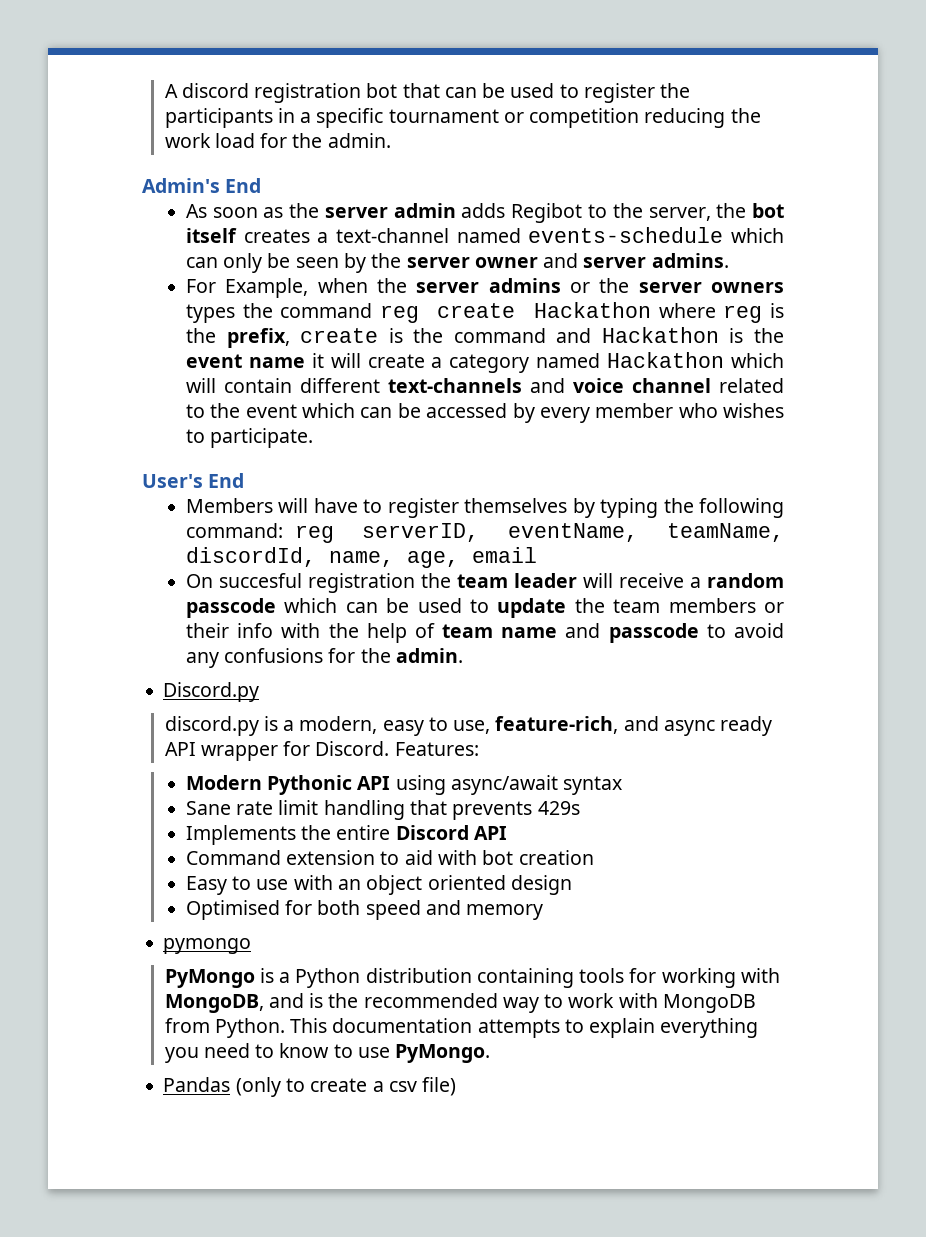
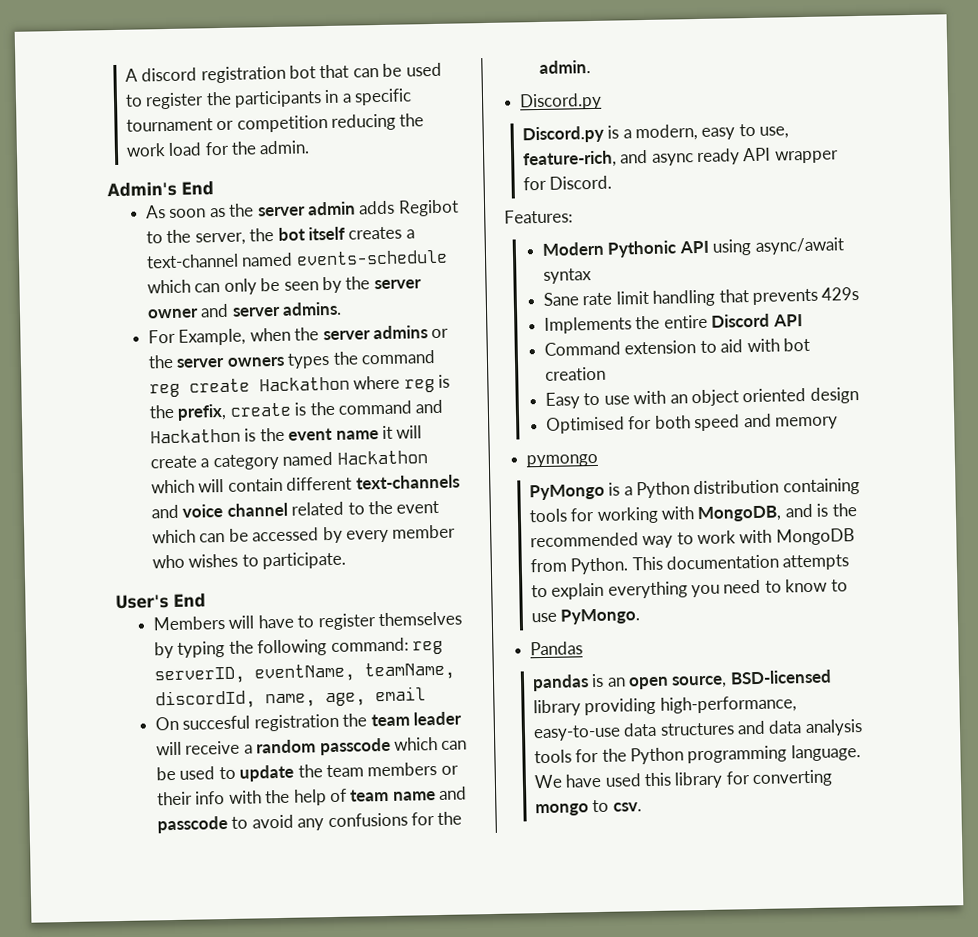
- discord.py is a modern, easy to use, feature-rich, and async ready API wrapper for Discord. Features:
+ Discord.py is a modern, easy to use, feature-rich, and async ready API wrapper for Discord.
+ Features:
- Pandas (only to create a csv file)
+ Pandas
+ pandas is an open source, BSD-licensed library providing high-performance, easy-to-use data structures and data analysis tools for the Python programming language. We have used this library for converting mongo to csv.

